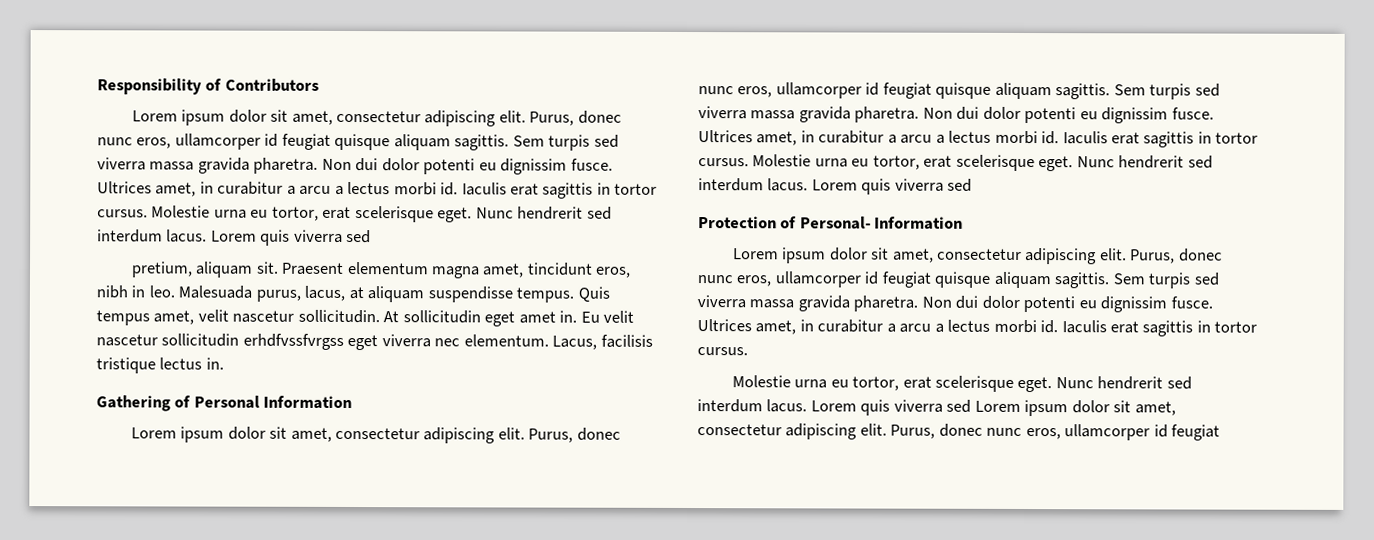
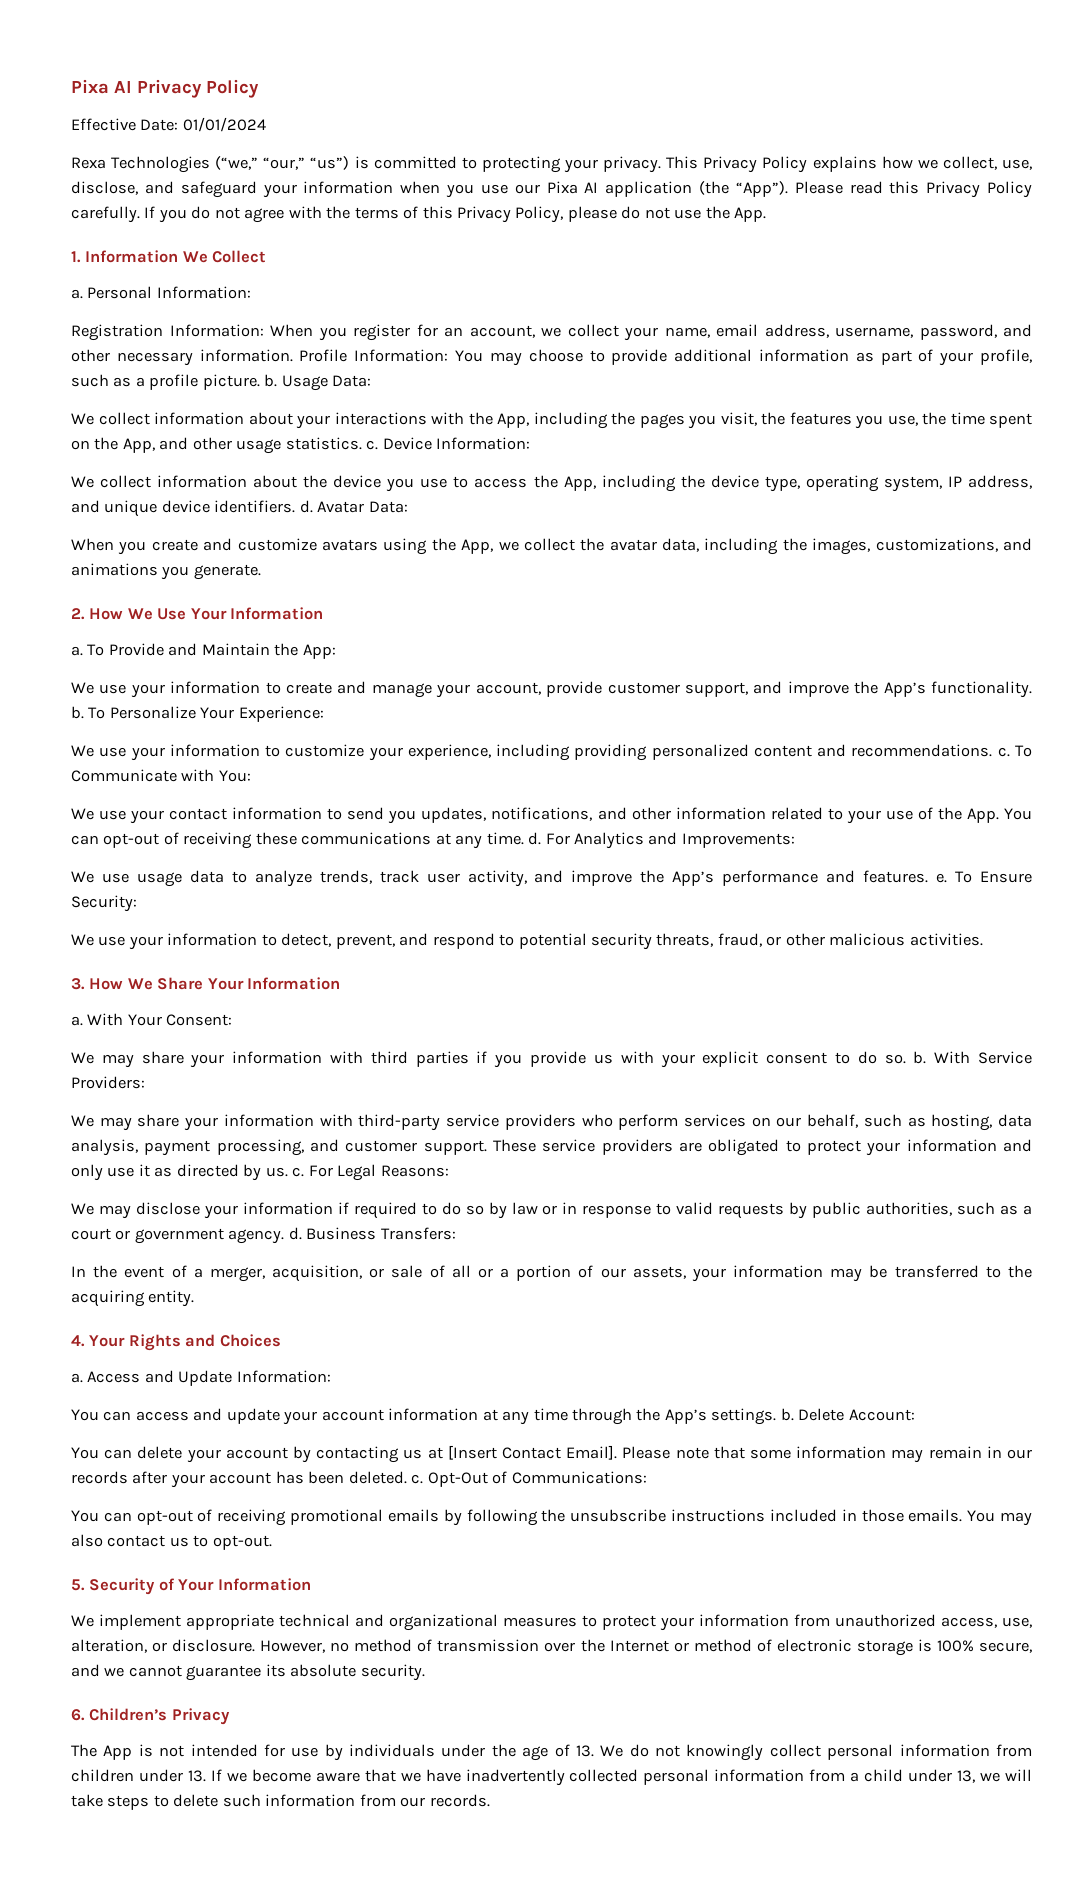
- Responsibility of Contributors
- Lorem ipsum dolor sit amet, consectetur adipiscing elit. Purus, donec nunc eros, ullamcorper id feugiat quisque aliquam sagittis. Sem turpis sed viverra massa gravida pharetra. Non dui dolor potenti eu dignissim fusce. Ultrices amet, in curabitur a arcu a lectus morbi id. Iaculis erat sagittis in tortor cursus. Molestie urna eu tortor, erat scelerisque eget. Nunc hendrerit sed interdum lacus. Lorem quis viverra sed
- pretium, aliquam sit. Praesent elementum magna amet, tincidunt eros, nibh in leo. Malesuada purus, lacus, at aliquam suspendisse tempus. Quis tempus amet, velit nascetur sollicitudin. At sollicitudin eget amet in. Eu velit nascetur sollicitudin erhdfvssfvrgss eget viverra nec elementum. Lacus, facilisis tristique lectus in.
- Gathering of Personal Information
- Lorem ipsum dolor sit amet, consectetur adipiscing elit. Purus, donec nunc eros, ullamcorper id feugiat quisque aliquam sagittis. Sem turpis sed viverra massa gravida pharetra. Non dui dolor potenti eu dignissim fusce. Ultrices amet, in curabitur a arcu a lectus morbi id. Iaculis erat sagittis in tortor cursus. Molestie urna eu tortor, erat scelerisque eget. Nunc hendrerit sed interdum lacus. Lorem quis viverra sed
- Protection of Personal- Information
- Lorem ipsum dolor sit amet, consectetur adipiscing elit. Purus, donec nunc eros, ullamcorper id feugiat quisque aliquam sagittis. Sem turpis sed viverra massa gravida pharetra. Non dui dolor potenti eu dignissim fusce. Ultrices amet, in curabitur a arcu a lectus morbi id. Iaculis erat sagittis in tortor cursus.
- Molestie urna eu tortor, erat scelerisque eget. Nunc hendrerit sed interdum lacus. Lorem quis viverra sed Lorem ipsum dolor sit amet, consectetur adipiscing elit. Purus, donec nunc eros, ullamcorper id feugiat
+ Pixa AI Privacy Policy
+ Effective Date: 01/01/2024
+ Rexa Technologies (“we,” “our,” “us”) is committed to protecting your privacy. This Privacy Policy explains how we collect, use, disclose, and safeguard your information when you use our Pixa AI application (the “App”). Please read this Privacy Policy carefully. If you do not agree with the terms of this Privacy Policy, please do not use the App.
+ 1. Information We Collect
+ a. Personal Information:
+ Registration Information: When you register for an account, we collect your name, email address, username, password, and other necessary information. Profile Information: You may choose to provide additional information as part of your profile, such as a profile picture. b. Usage Data:
+ We collect information about your interactions with the App, including the pages you visit, the features you use, the time spent on the App, and other usage statistics. c. Device Information:
+ We collect information about the device you use to access the App, including the device type, operating system, IP address, and unique device identifiers. d. Avatar Data:
+ When you create and customize avatars using the App, we collect the avatar data, including the images, customizations, and animations you generate.
+ 2. How We Use Your Information
+ a. To Provide and Maintain the App:
+ We use your information to create and manage your account, provide customer support, and improve the App’s functionality. b. To Personalize Your Experience:
+ We use your information to customize your experience, including providing personalized content and recommendations. c. To Communicate with You:
+ We use your contact information to send you updates, notifications, and other information related to your use of the App. You can opt-out of receiving these communications at any time. d. For Analytics and Improvements:
+ We use usage data to analyze trends, track user activity, and improve the App’s performance and features. e. To Ensure Security:
+ We use your information to detect, prevent, and respond to potential security threats, fraud, or other malicious activities.
+ 3. How We Share Your Information
+ a. With Your Consent:
+ We may share your information with third parties if you provide us with your explicit consent to do so. b. With Service Providers:
+ We may share your information with third-party service providers who perform services on our behalf, such as hosting, data analysis, payment processing, and customer support. These service providers are obligated to protect your information and only use it as directed by us. c. For Legal Reasons:
+ We may disclose your information if required to do so by law or in response to valid requests by public authorities, such as a court or government agency. d. Business Transfers:
+ In the event of a merger, acquisition, or sale of all or a portion of our assets, your information may be transferred to the acquiring entity.
+ 4. Your Rights and Choices
+ a. Access and Update Information:
+ You can access and update your account information at any time through the App’s settings. b. Delete Account:
+ You can delete your account by contacting us at [Insert Contact Email]. Please note that some information may remain in our records after your account has been deleted. c. Opt-Out of Communications:
+ You can opt-out of receiving promotional emails by following the unsubscribe instructions included in those emails. You may also contact us to opt-out.
+ 5. Security of Your Information
+ We implement appropriate technical and organizational measures to protect your information from unauthorized access, use, alteration, or disclosure. However, no method of transmission over the Internet or method of electronic storage is 100% secure, and we cannot guarantee its absolute security.
+ 6. Children’s Privacy
+ The App is not intended for use by individuals under the age of 13. We do not knowingly collect personal information from children under 13. If we become aware that we have inadvertently collected personal information from a child under 13, we will take steps to delete such information from our records.

